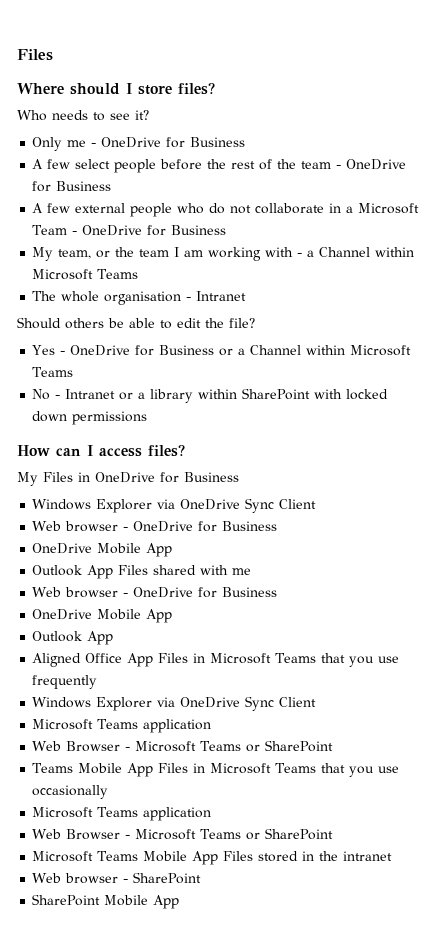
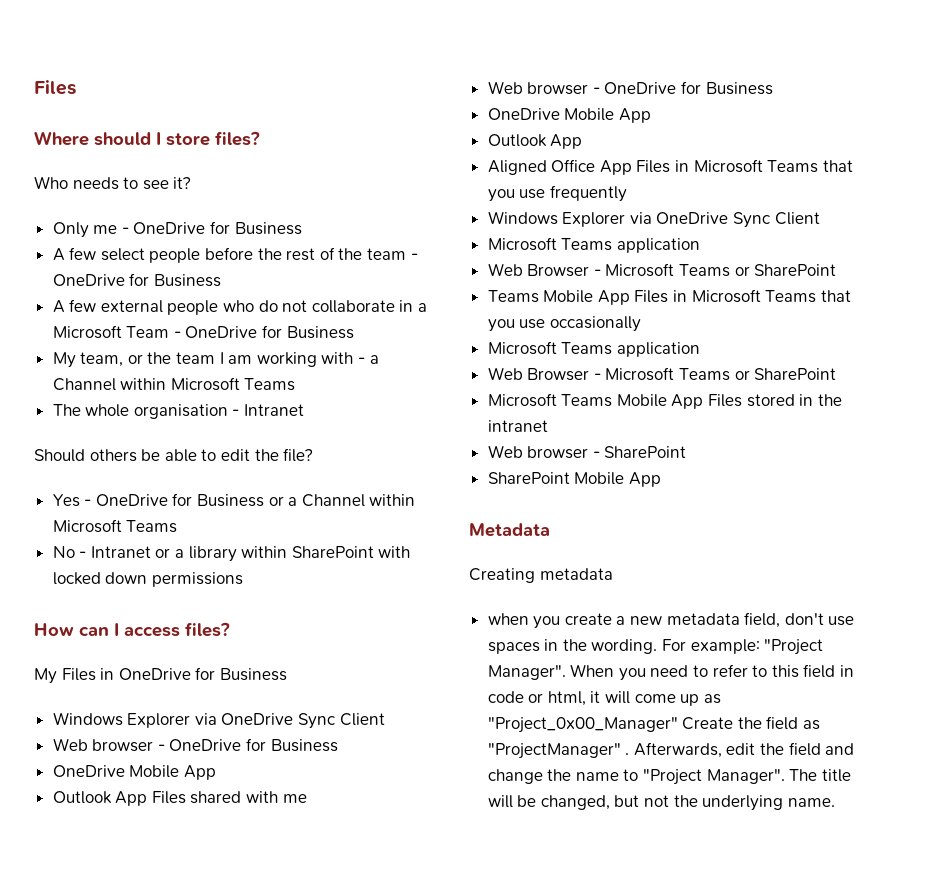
+ Metadata
+ Creating metadata
+ when you create a new metadata field, don't use spaces in the wording. For example: "Project Manager". When you need to refer to this field in code or html, it will come up as "Project_0x00_Manager" Create the field as "ProjectManager" . Afterwards, edit the field and change the name to "Project Manager". The title will be changed, but not the underlying name.

